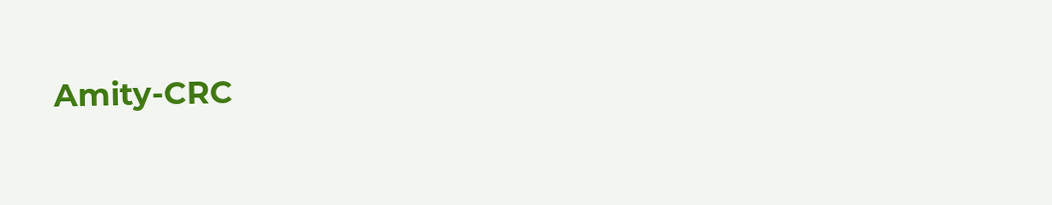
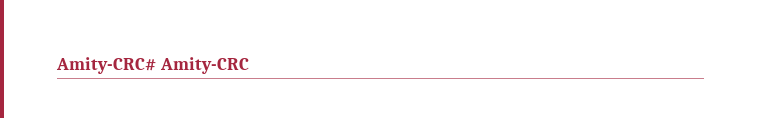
- Amity-CRC
+ Amity-CRC# Amity-CRC

